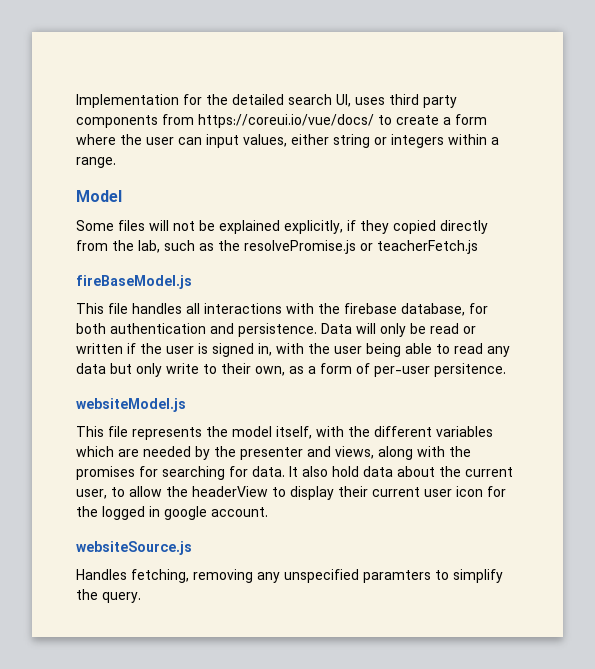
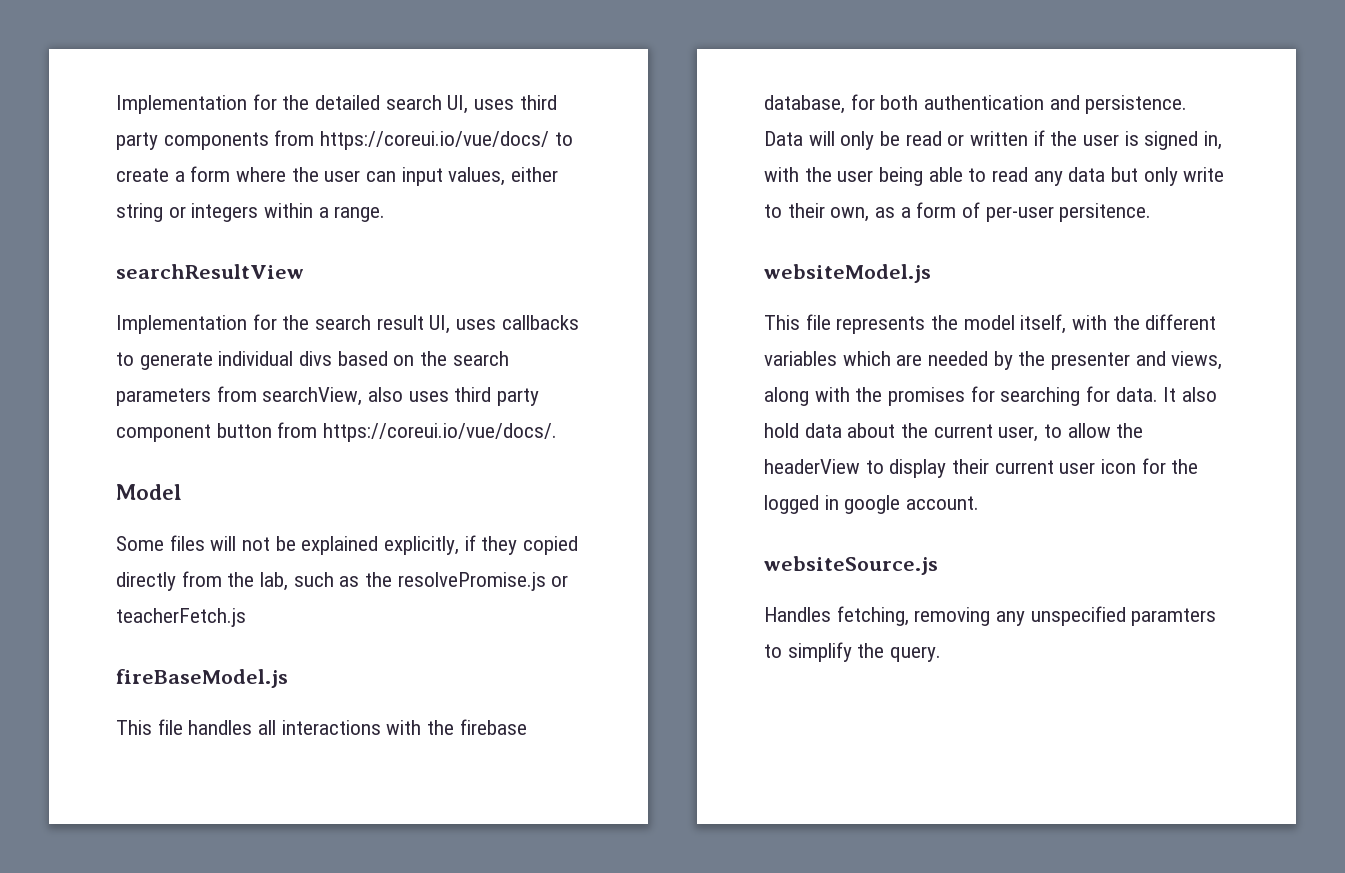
+ searchResultView
+ Implementation for the search result UI, uses callbacks to generate individual divs based on the search parameters from searchView, also uses third party component button from https://coreui.io/vue/docs/.

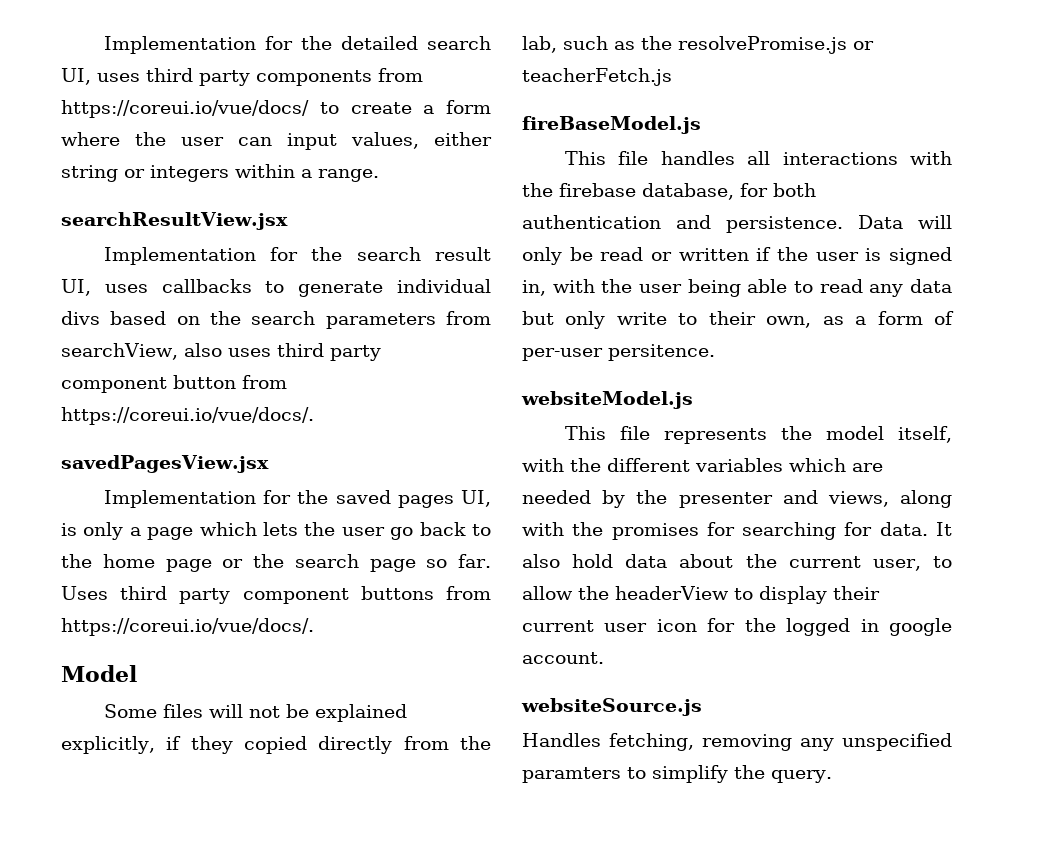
- searchResultView
+ searchResultView.jsx
+ savedPagesView.jsx
+ Implementation for the saved pages UI, is only a page which lets the user go back to the home page or the search page so far. Uses third party component buttons from https://coreui.io/vue/docs/.

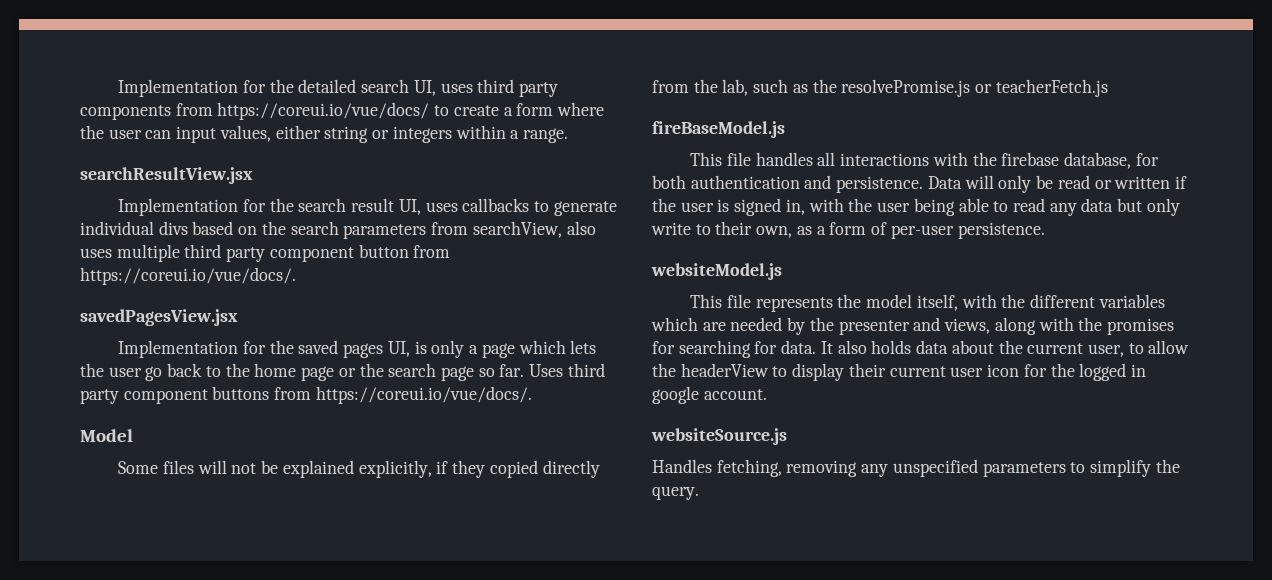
- Implementation for the search result UI, uses callbacks to generate individual divs based on the search parameters from searchView, also uses third party component button from https://coreui.io/vue/docs/.
+ Implementation for the search result UI, uses callbacks to generate individual divs based on the search parameters from searchView, also uses multiple third party component button from https://coreui.io/vue/docs/.
- Data will only be read or written if the user is signed in, with the user being able to read any data but only write to their own, as a form of per-user persitence.
+ Data will only be read or written if the user is signed in, with the user being able to read any data but only write to their own, as a form of per-user persistence.
- It also hold data about the current user, to allow the headerView to display their current user icon for the logged in google account.
+ It also holds data about the current user, to allow the headerView to display their current user icon for the logged in google account.
- Handles fetching, removing any unspecified paramters to simplify the query.
+ Handles fetching, removing any unspecified parameters to simplify the query.

